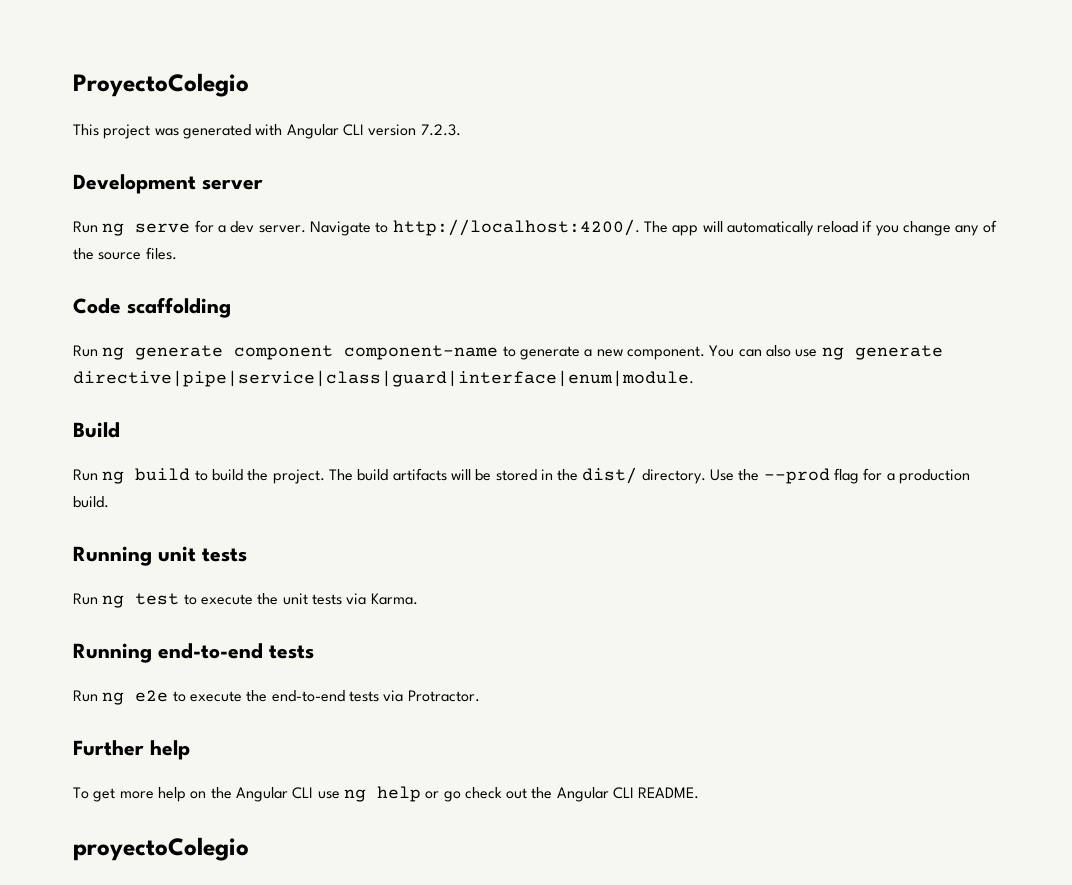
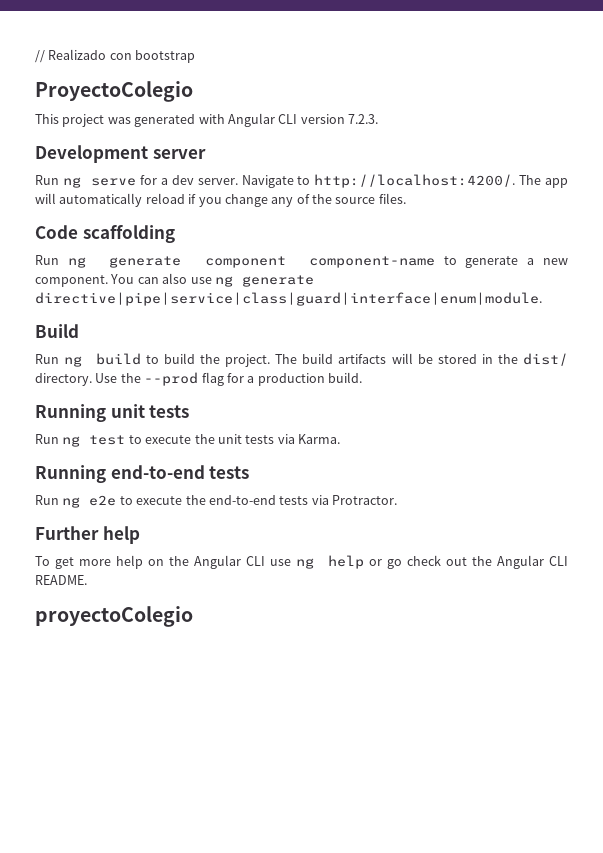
+ // Realizado con bootstrap

